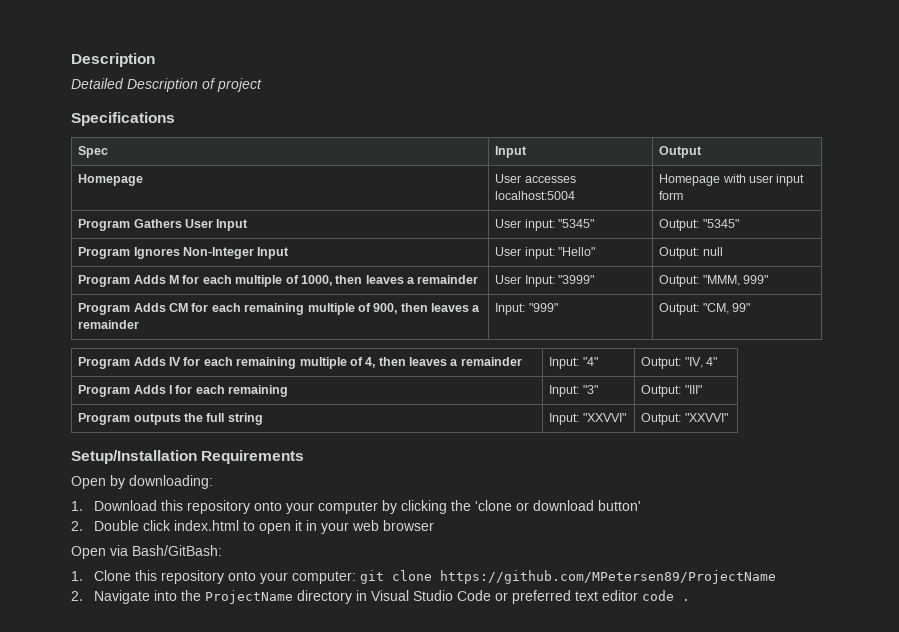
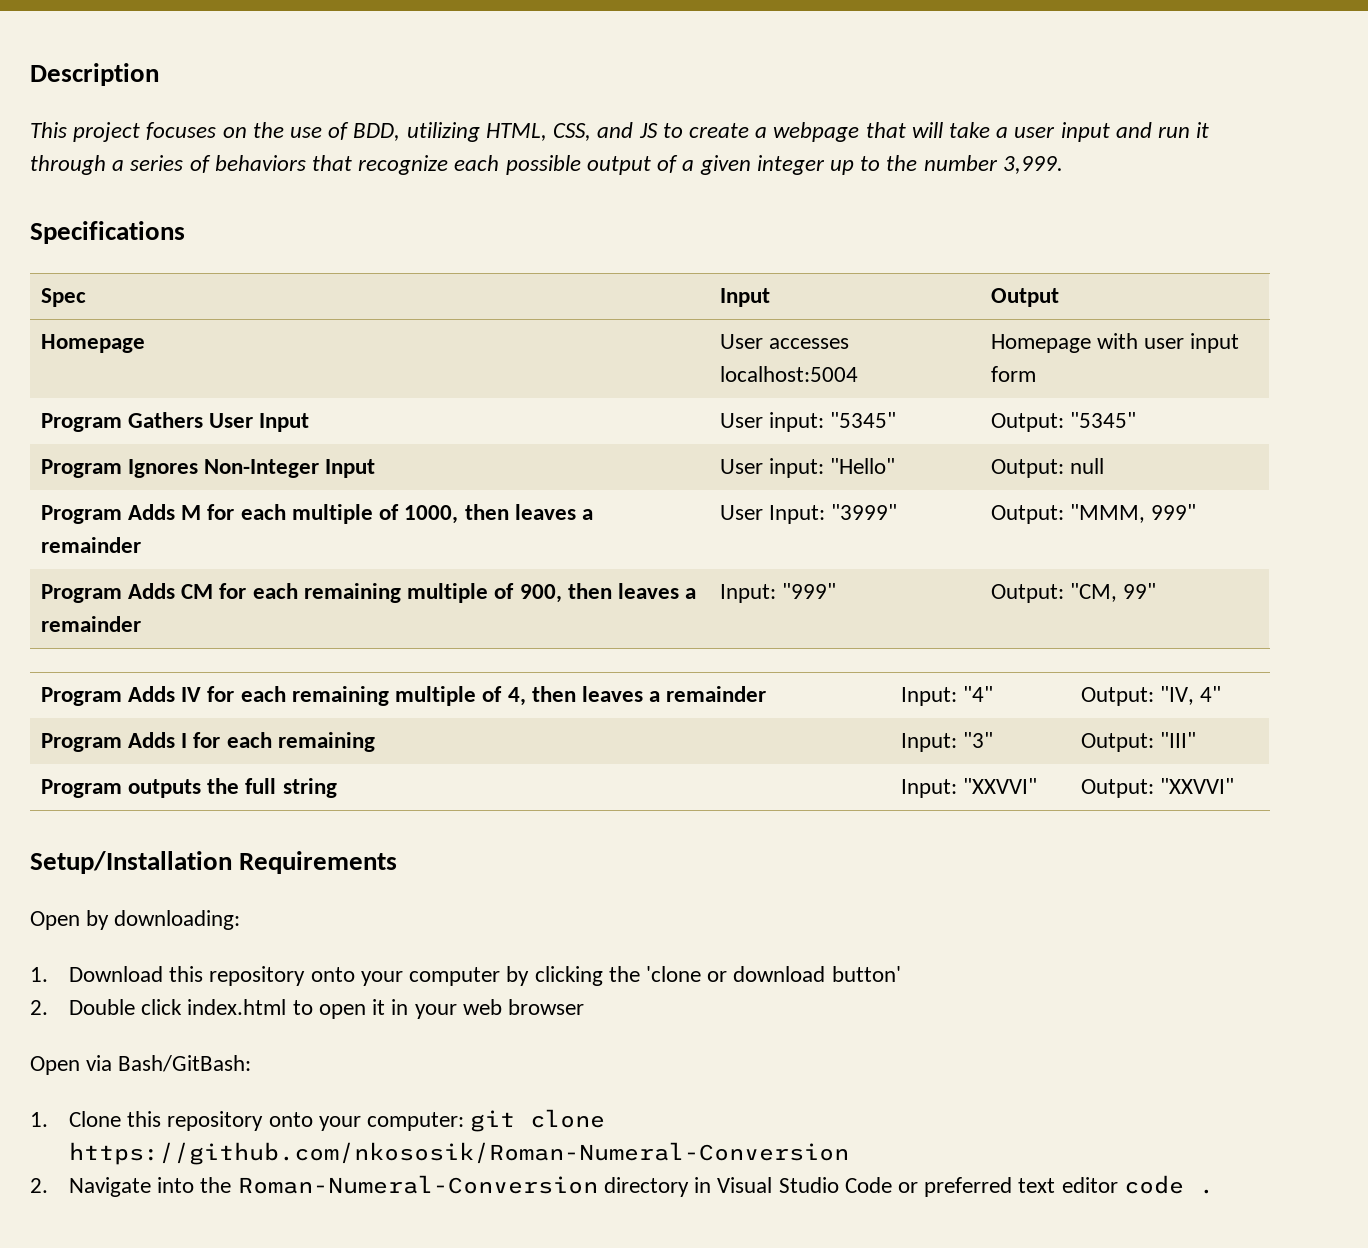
- Detailed Description of project
+ This project focuses on the use of BDD, utilizing HTML, CSS, and JS to create a webpage that will take a user input and run it through a series of behaviors that recognize each possible output of a given integer up to the number 3,999.
- 1. Clone this repository onto your computer: git clone https://github.com/MPetersen89/ProjectName
+ 1. Clone this repository onto your computer: git clone https://github.com/nkososik/Roman-Numeral-Conversion
- 2. Navigate into the ProjectName directory in Visual Studio Code or preferred text editor code .
+ 2. Navigate into the Roman-Numeral-Conversion directory in Visual Studio Code or preferred text editor code .

